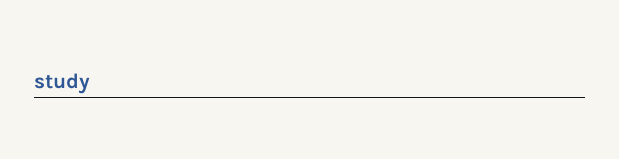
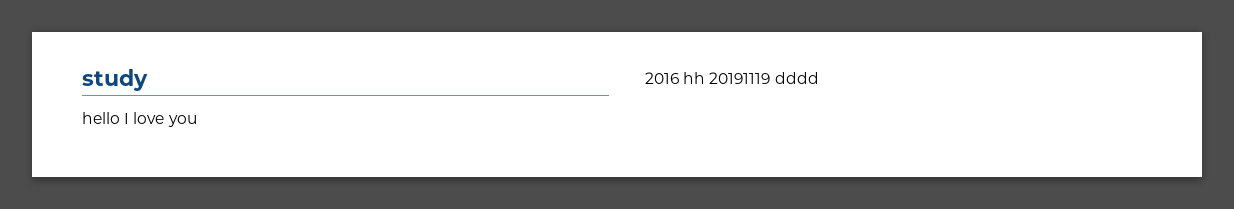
+ hello I love you
+ 2016 hh 20191119 dddd

